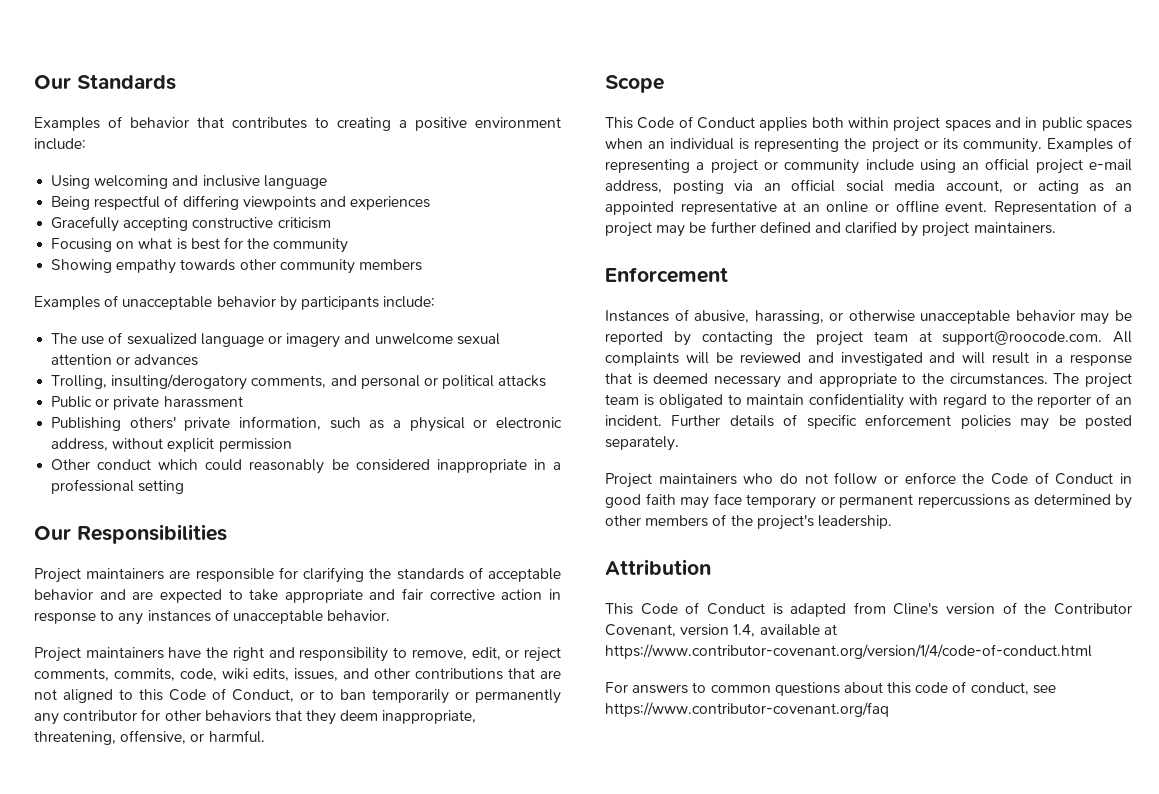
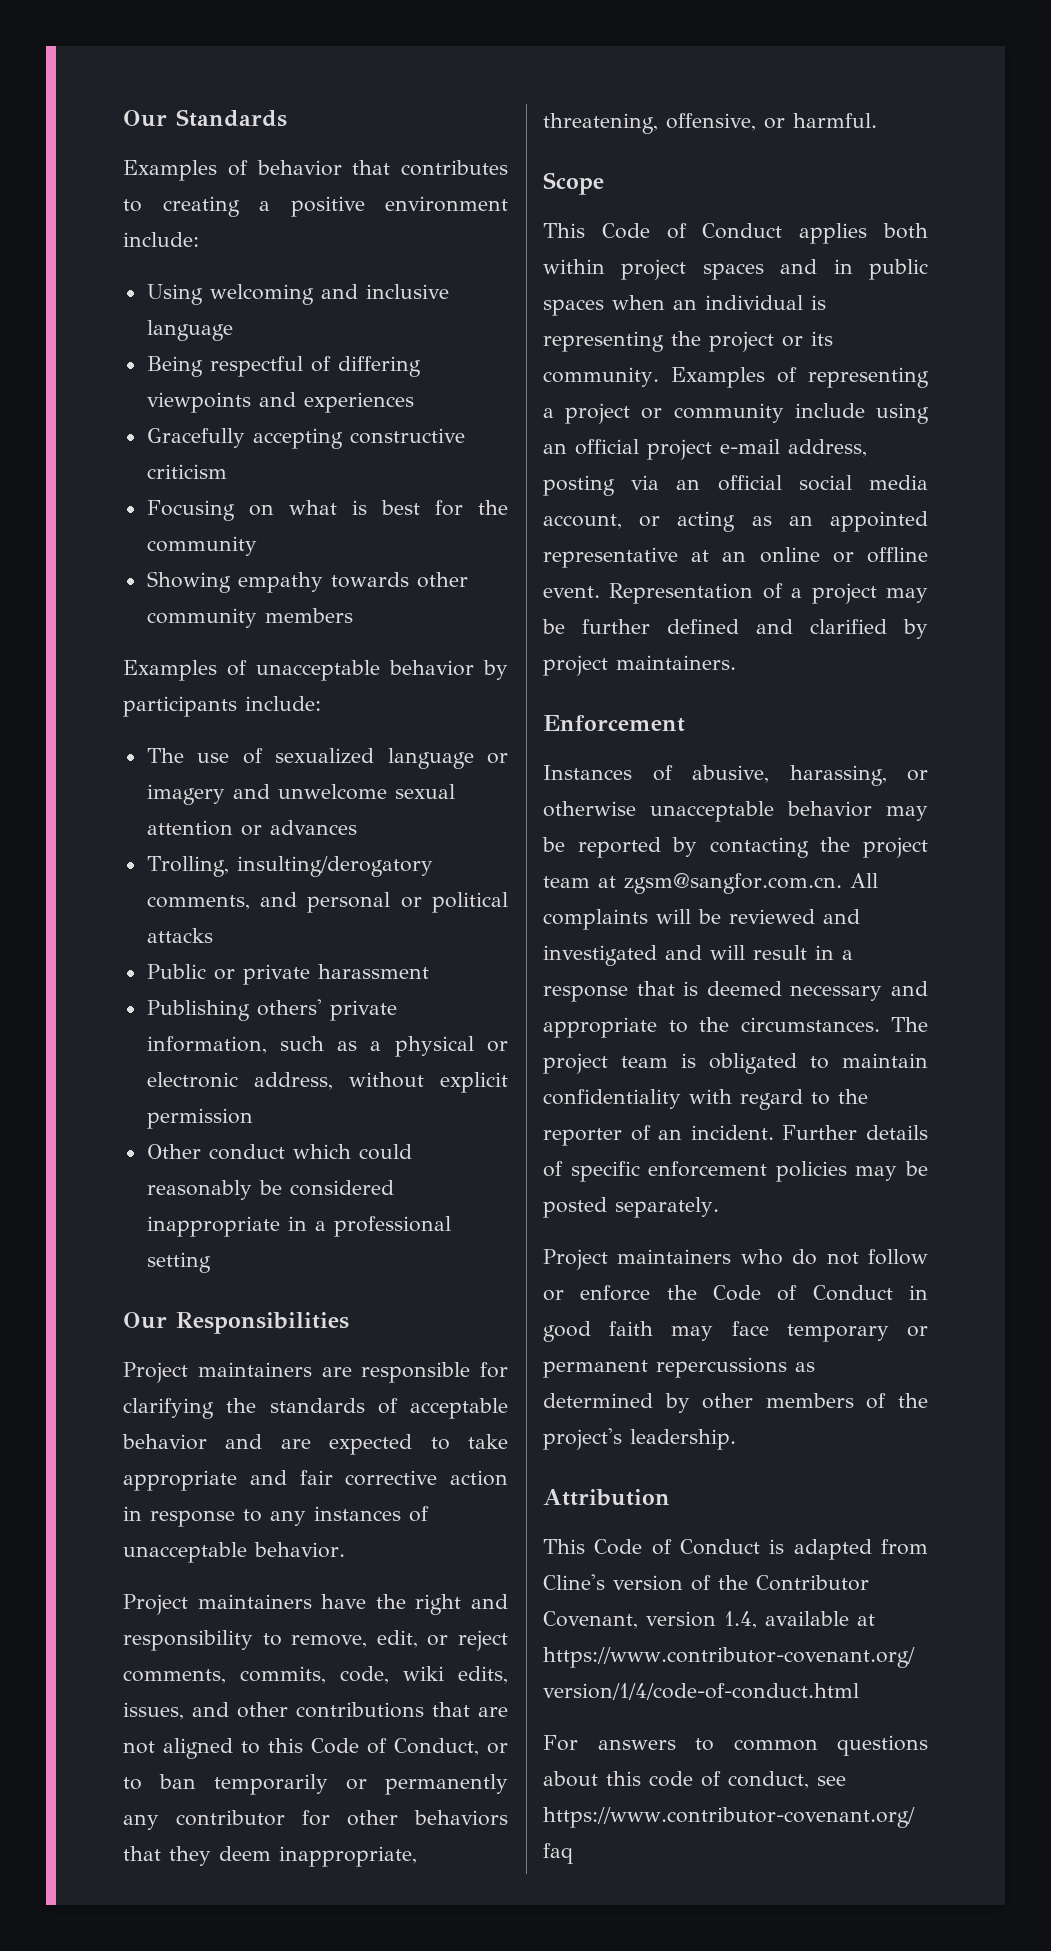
- Instances of abusive, harassing, or otherwise unacceptable behavior may be reported by contacting the project team at support@roocode.com. All complaints will be reviewed and investigated and will result in a response that is deemed necessary and appropriate to the circumstances.
+ Instances of abusive, harassing, or otherwise unacceptable behavior may be reported by contacting the project team at zgsm@sangfor.com.cn. All complaints will be reviewed and investigated and will result in a response that is deemed necessary and appropriate to the circumstances.

